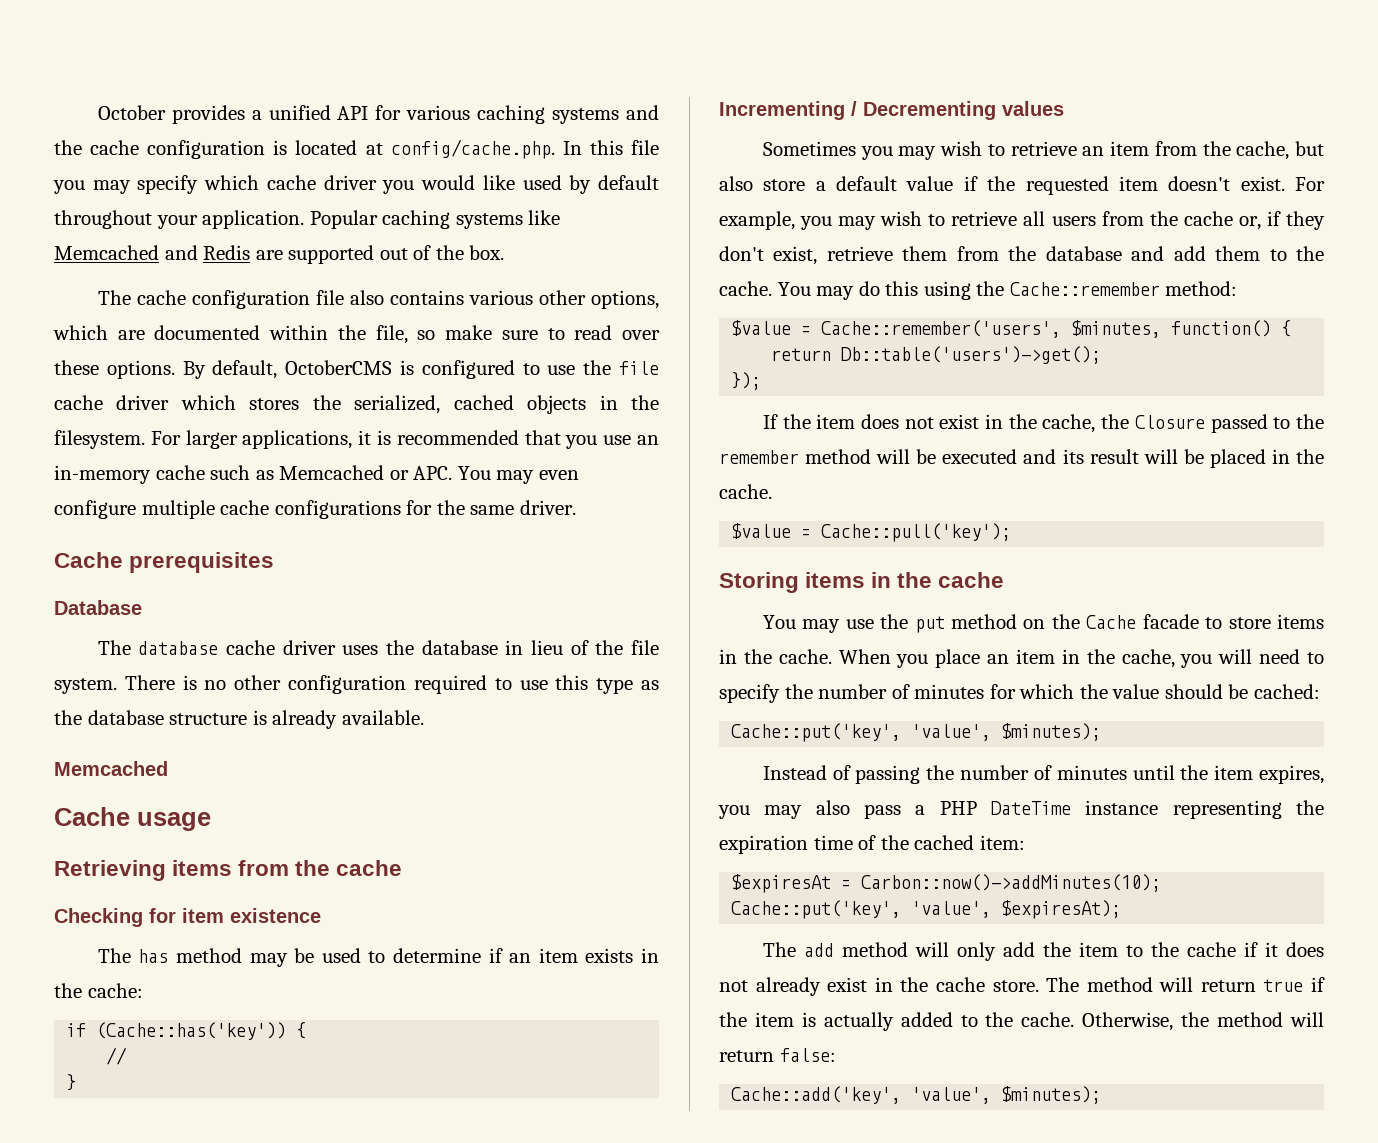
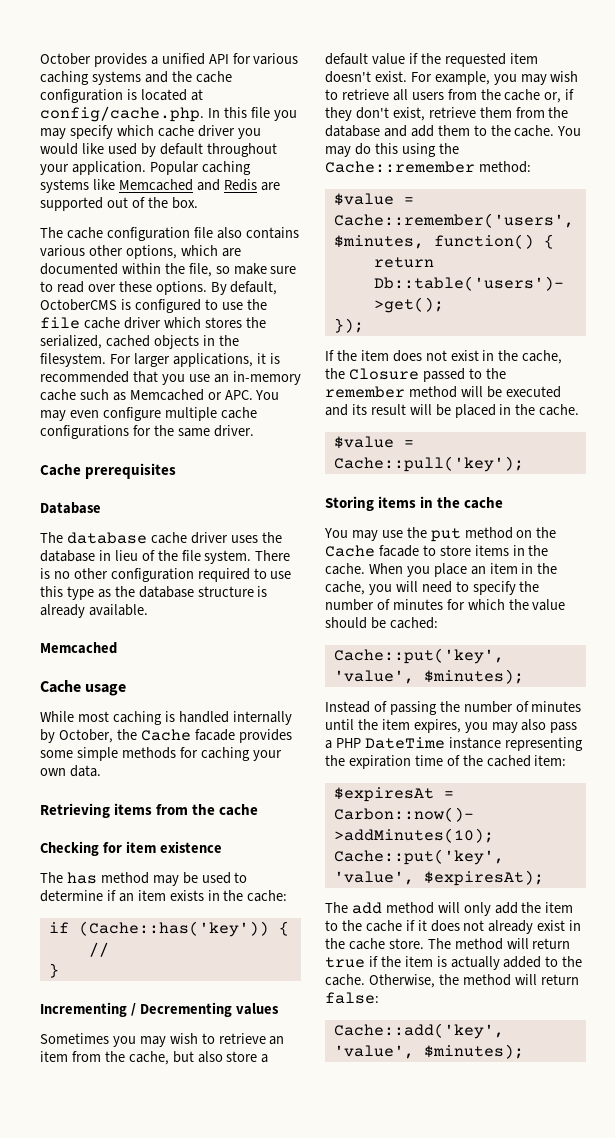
+ While most caching is handled internally by October, the Cache facade provides some simple methods for caching your own data.

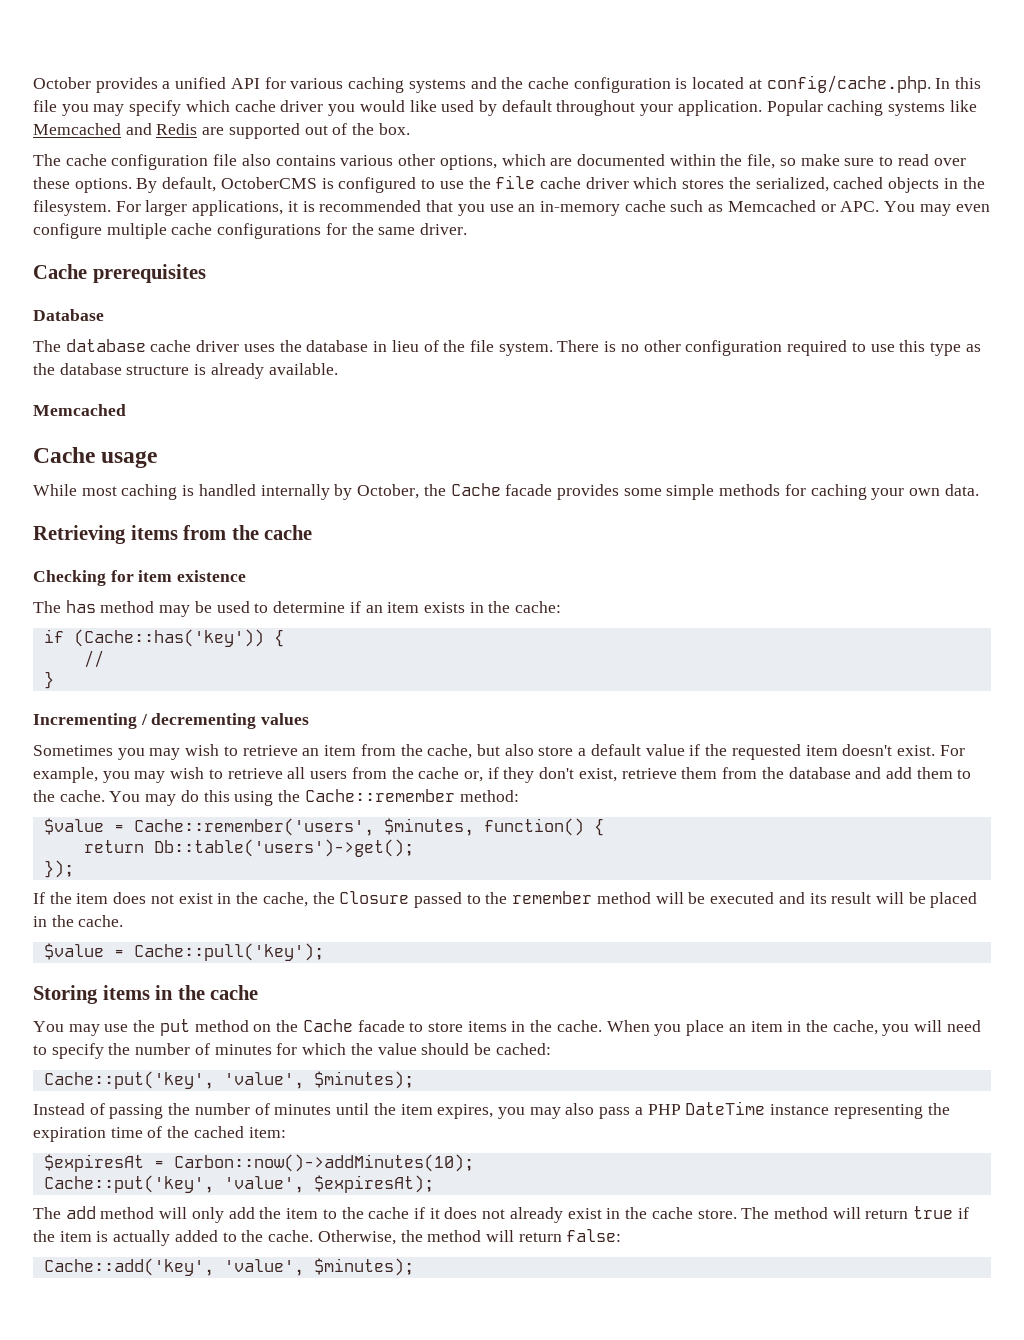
- Incrementing / Decrementing values
+ Incrementing / decrementing values

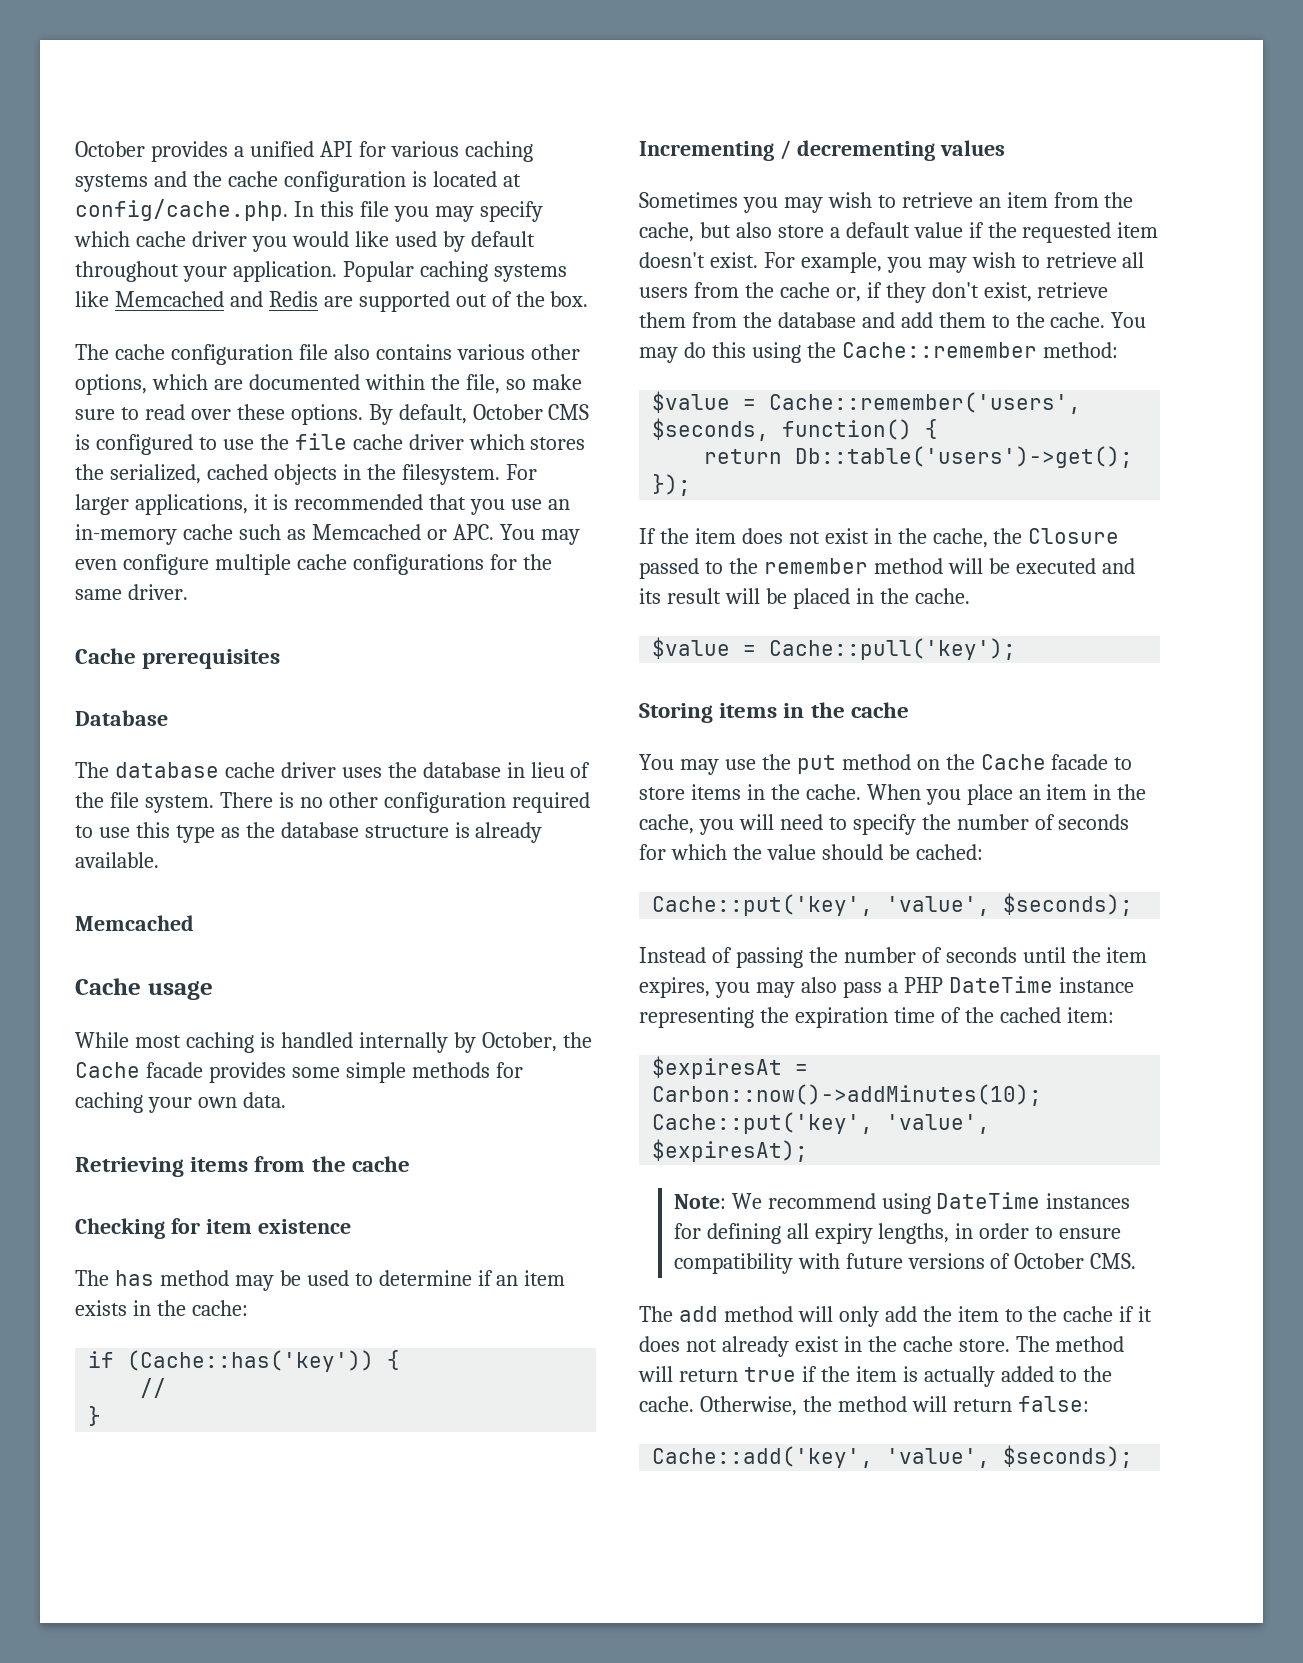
- By default, OctoberCMS is configured to use the file cache driver which stores the serialized, cached objects in the filesystem.
+ By default, October CMS is configured to use the file cache driver which stores the serialized, cached objects in the filesystem.
- $value = Cache::remember('users', $minutes, function() {
+ $value = Cache::remember('users', $seconds, function() {
- When you place an item in the cache, you will need to specify the number of minutes for which the value should be cached:
+ When you place an item in the cache, you will need to specify the number of seconds for which the value should be cached:
- Cache::put('key', 'value', $minutes);
+ Cache::put('key', 'value', $seconds);
- Instead of passing the number of minutes until the item expires, you may also pass a PHP DateTime instance representing the expiration time of the cached item:
+ Instead of passing the number of seconds until the item expires, you may also pass a PHP DateTime instance representing the expiration time of the cached item:
+ Note: We recommend using DateTime instances for defining all expiry lengths, in order to ensure compatibility with future versions of October CMS.
- Cache::add('key', 'value', $minutes);
+ Cache::add('key', 'value', $seconds);

